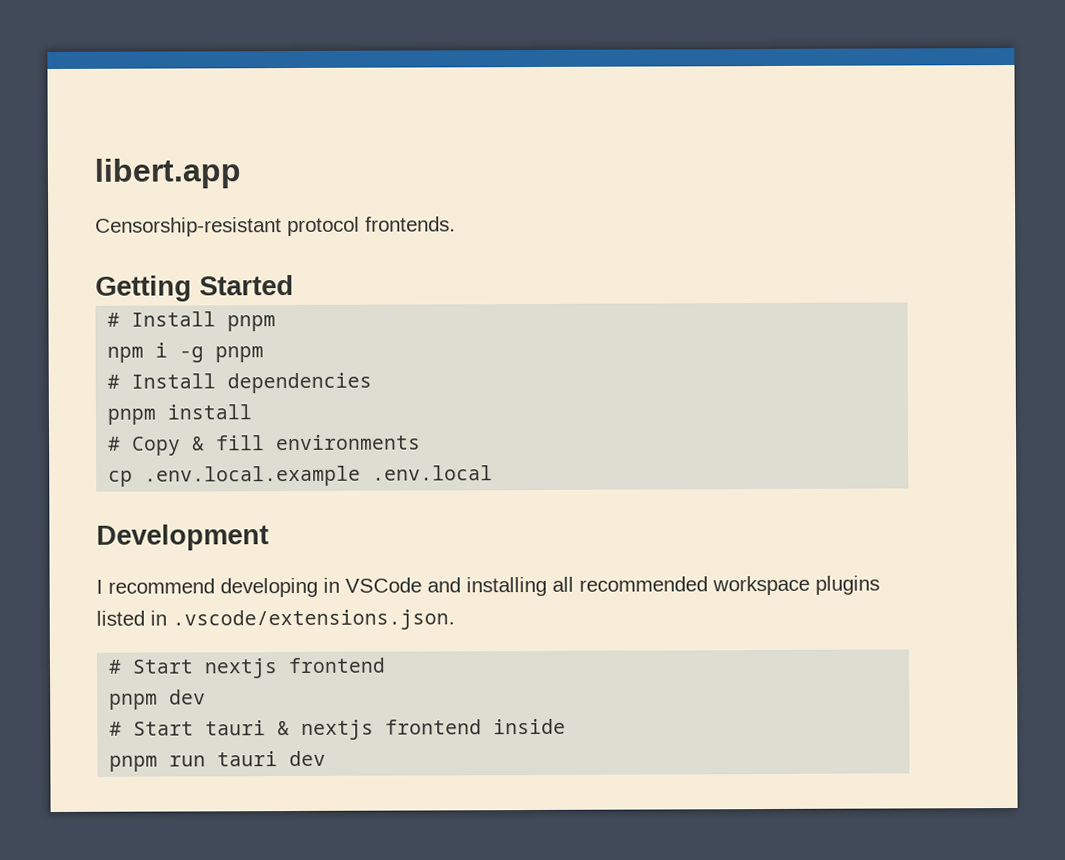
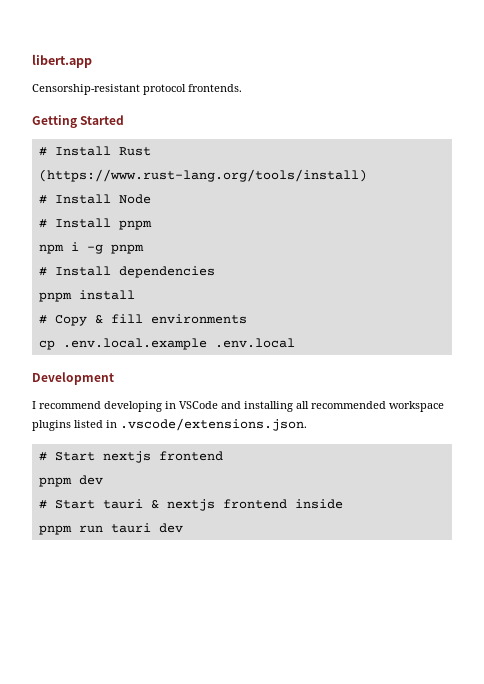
+ # Install Rust (https://www.rust-lang.org/tools/install)
+ # Install Node

